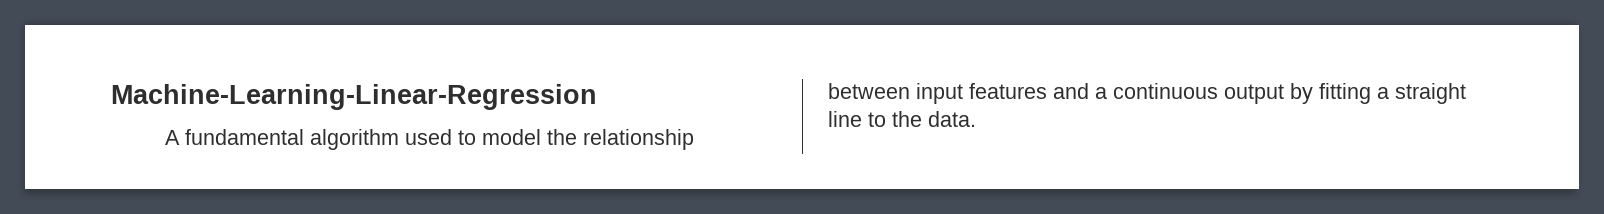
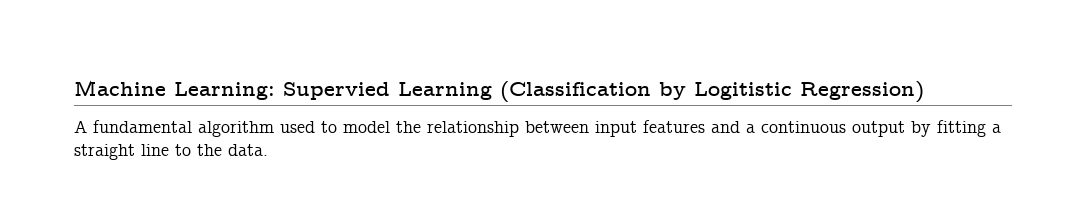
- Machine-Learning-Linear-Regression
+ Machine Learning: Supervied Learning (Classification by Logitistic Regression)

